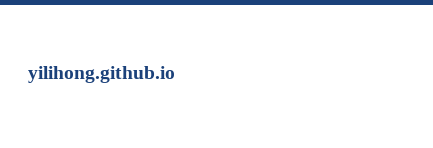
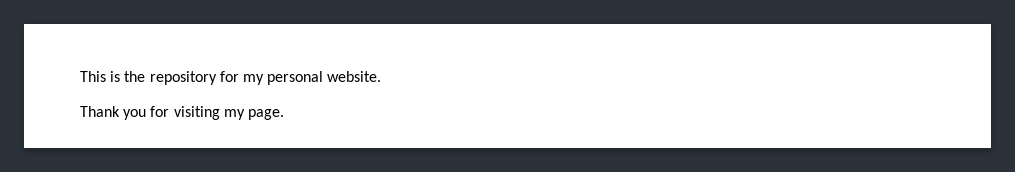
- yilihong.github.io
+ This is the repository for my personal website.
+ Thank you for visiting my page.

